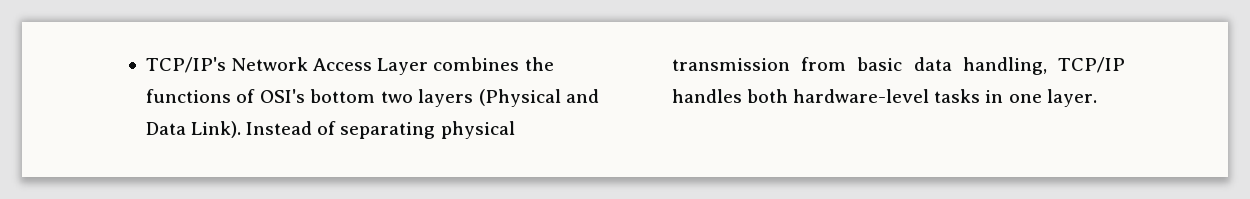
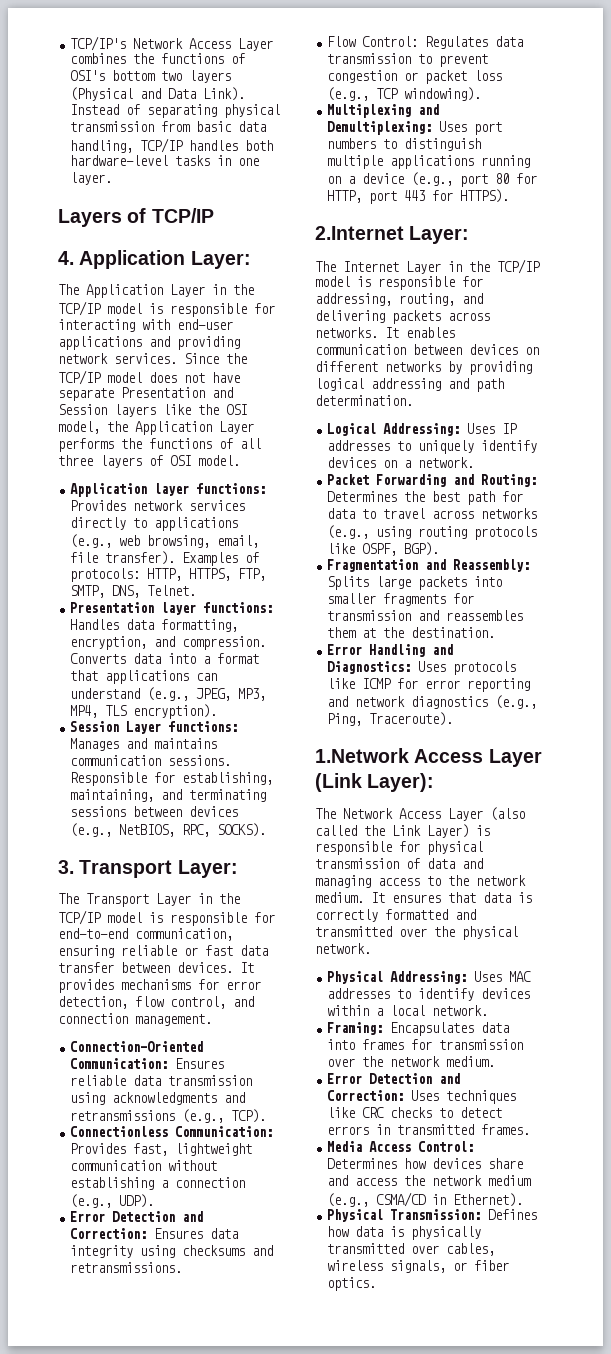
+ Layers of TCP/IP
+ 4. Application Layer:
+ The Application Layer in the TCP/IP model is responsible for interacting with end-user applications and providing network services. Since the TCP/IP model does not have separate Presentation and Session layers like the OSI model, the Application Layer performs the functions of all three layers of OSI model.
+ Application layer functions: Provides network services directly to applications (e.g., web browsing, email, file transfer). Examples of protocols: HTTP, HTTPS, FTP, SMTP, DNS, Telnet.
+ Presentation layer functions: Handles data formatting, encryption, and compression. Converts data into a format that applications can understand (e.g., JPEG, MP3, MP4, TLS encryption).
+ Session Layer functions: Manages and maintains communication sessions. Responsible for establishing, maintaining, and terminating sessions between devices (e.g., NetBIOS, RPC, SOCKS).
+ 3. Transport Layer:
+ The Transport Layer in the TCP/IP model is responsible for end-to-end communication, ensuring reliable or fast data transfer between devices. It provides mechanisms for error detection, flow control, and connection management.
+ Connection-Oriented Communication: Ensures reliable data transmission using acknowledgments and retransmissions (e.g., TCP).
+ Connectionless Communication: Provides fast, lightweight communication without establishing a connection (e.g., UDP).
+ Error Detection and Correction: Ensures data integrity using checksums and retransmissions.
+ Flow Control: Regulates data transmission to prevent congestion or packet loss (e.g., TCP windowing).
+ Multiplexing and Demultiplexing: Uses port numbers to distinguish multiple applications running on a device (e.g., port 80 for HTTP, port 443 for HTTPS).
+ 2.Internet Layer:
+ The Internet Layer in the TCP/IP model is responsible for addressing, routing, and delivering packets across networks. It enables communication between devices on different networks by providing logical addressing and path determination.
+ Logical Addressing: Uses IP addresses to uniquely identify devices on a network.
+ Packet Forwarding and Routing: Determines the best path for data to travel across networks (e.g., using routing protocols like OSPF, BGP).
+ Fragmentation and Reassembly: Splits large packets into smaller fragments for transmission and reassembles them at the destination.
+ Error Handling and Diagnostics: Uses protocols like ICMP for error reporting and network diagnostics (e.g., Ping, Traceroute).
+ 1.Network Access Layer (Link Layer):
+ The Network Access Layer (also called the Link Layer) is responsible for physical transmission of data and managing access to the network medium. It ensures that data is correctly formatted and transmitted over the physical network.
+ Physical Addressing: Uses MAC addresses to identify devices within a local network.
+ Framing: Encapsulates data into frames for transmission over the network medium.
+ Error Detection and Correction: Uses techniques like CRC checks to detect errors in transmitted frames.
+ Media Access Control: Determines how devices share and access the network medium (e.g., CSMA/CD in Ethernet).
+ Physical Transmission: Defines how data is physically transmitted over cables, wireless signals, or fiber optics.

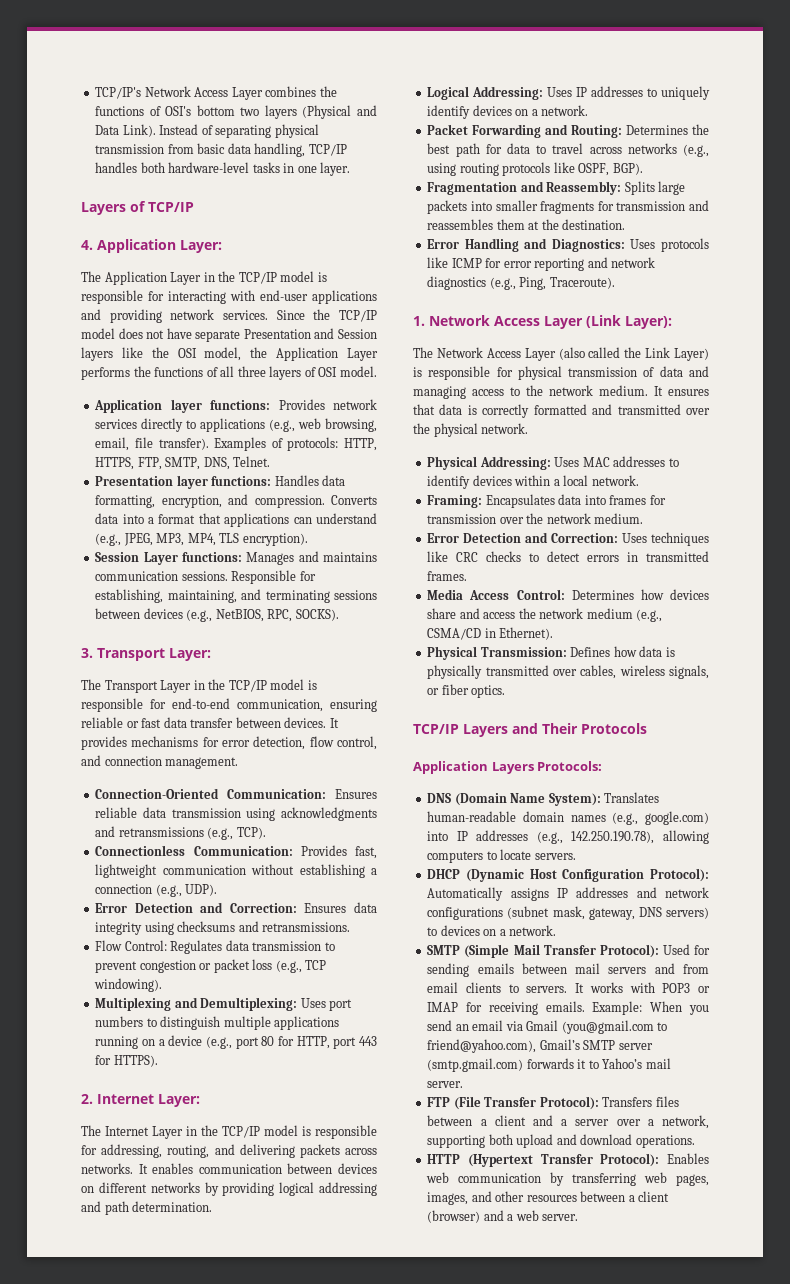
- 2.Internet Layer:
+ 2. Internet Layer:
- 1.Network Access Layer (Link Layer):
+ 1. Network Access Layer (Link Layer):
+ TCP/IP Layers and Their Protocols
+ Application Layers Protocols:
+ DNS (Domain Name System): Translates human-readable domain names (e.g., google.com) into IP addresses (e.g., 142.250.190.78), allowing computers to locate servers.
+ DHCP (Dynamic Host Configuration Protocol): Automatically assigns IP addresses and network configurations (subnet mask, gateway, DNS servers) to devices on a network.
+ SMTP (Simple Mail Transfer Protocol): Used for sending emails between mail servers and from email clients to servers. It works with POP3 or IMAP for receiving emails. Example: When you send an email via Gmail (you@gmail.com to friend@yahoo.com), Gmail’s SMTP server (smtp.gmail.com) forwards it to Yahoo’s mail server.
+ FTP (File Transfer Protocol): Transfers files between a client and a server over a network, supporting both upload and download operations.
+ HTTP (Hypertext Transfer Protocol): Enables web communication by transferring web pages, images, and other resources between a client (browser) and a web server.

